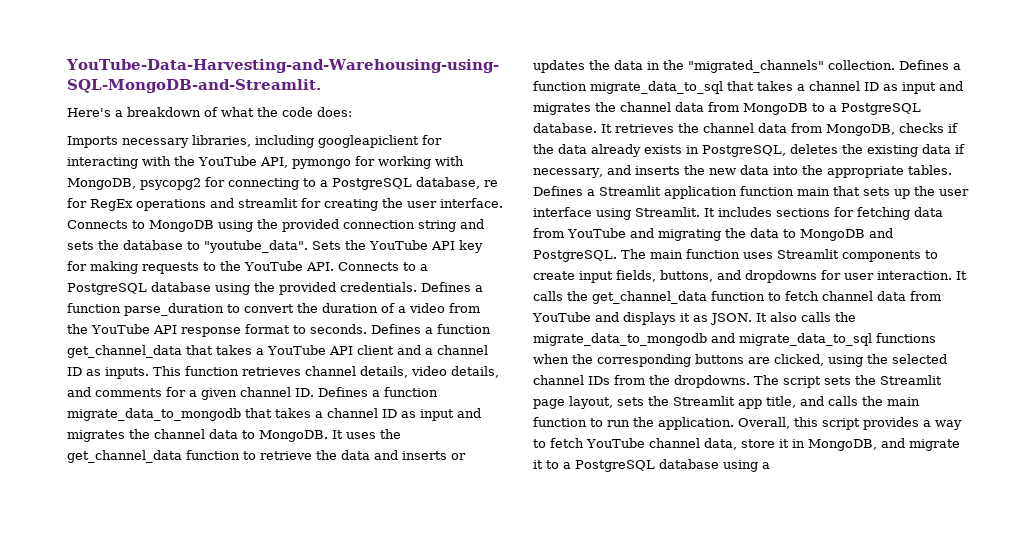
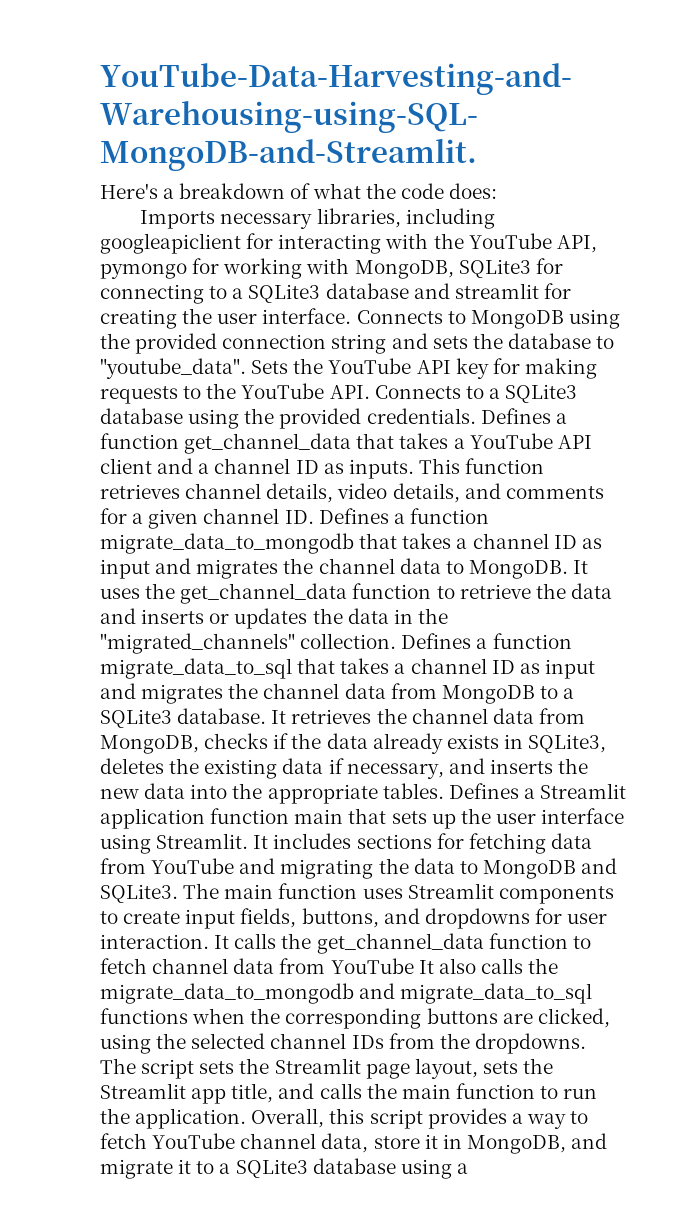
- Imports necessary libraries, including googleapiclient for interacting with the YouTube API, pymongo for working with MongoDB, psycopg2 for connecting to a PostgreSQL database, re for RegEx operations and streamlit for creating the user interface.
+ Imports necessary libraries, including googleapiclient for interacting with the YouTube API, pymongo for working with MongoDB, SQLite3 for connecting to a SQLite3 database and streamlit for creating the user interface.
- Sets the YouTube API key for making requests to the YouTube API. Connects to a PostgreSQL database using the provided credentials.
+ Sets the YouTube API key for making requests to the YouTube API. Connects to a SQLite3 database using the provided credentials.
- Defines a function parse_duration to convert the duration of a video from the YouTube API response format to seconds. Defines a function get_channel_data that takes a YouTube API client and a channel ID as inputs.
+ Defines a function get_channel_data that takes a YouTube API client and a channel ID as inputs.
- Defines a function migrate_data_to_sql that takes a channel ID as input and migrates the channel data from MongoDB to a PostgreSQL database.
+ Defines a function migrate_data_to_sql that takes a channel ID as input and migrates the channel data from MongoDB to a SQLite3 database.
- It retrieves the channel data from MongoDB, checks if the data already exists in PostgreSQL, deletes the existing data if necessary, and inserts the new data into the appropriate tables.
+ It retrieves the channel data from MongoDB, checks if the data already exists in SQLite3, deletes the existing data if necessary, and inserts the new data into the appropriate tables.
- It includes sections for fetching data from YouTube and migrating the data to MongoDB and PostgreSQL.
+ It includes sections for fetching data from YouTube and migrating the data to MongoDB and SQLite3.
- It calls the get_channel_data function to fetch channel data from YouTube and displays it as JSON. It also calls the migrate_data_to_mongodb and migrate_data_to_sql functions when the corresponding buttons are clicked, using the selected channel IDs from the dropdowns.
+ It calls the get_channel_data function to fetch channel data from YouTube It also calls the migrate_data_to_mongodb and migrate_data_to_sql functions when the corresponding buttons are clicked, using the selected channel IDs from the dropdowns.
- Overall, this script provides a way to fetch YouTube channel data, store it in MongoDB, and migrate it to a PostgreSQL database using a
+ Overall, this script provides a way to fetch YouTube channel data, store it in MongoDB, and migrate it to a SQLite3 database using a

